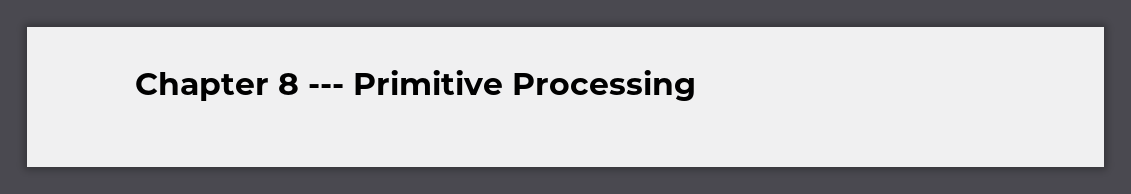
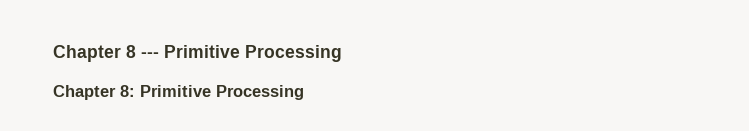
+ Chapter 8: Primitive Processing

